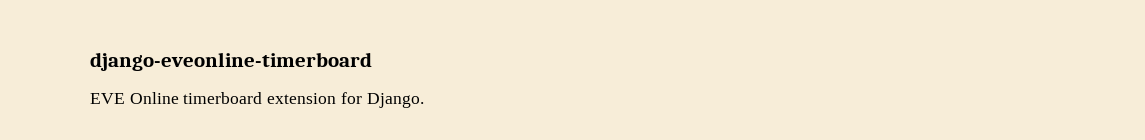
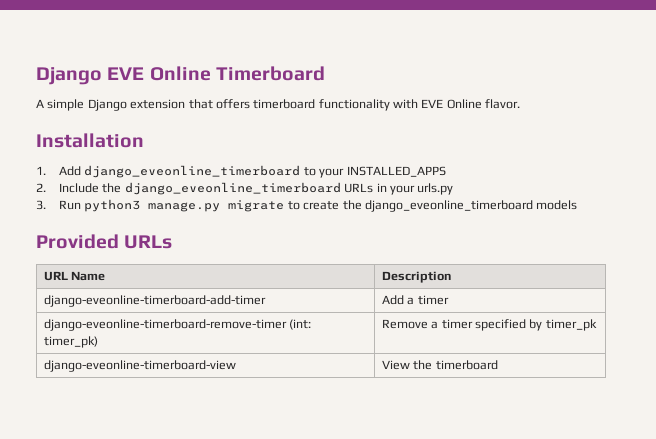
- django-eveonline-timerboard
- EVE Online timerboard extension for Django.
+ Django EVE Online Timerboard
+ A simple Django extension that offers timerboard functionality with EVE Online flavor.
+ Installation
+ 1. Add django_eveonline_timerboard to your INSTALLED_APPS
+ 2. Include the django_eveonline_timerboard URLs in your urls.py
+ 3. Run python3 manage.py migrate to create the django_eveonline_timerboard models
+ Provided URLs
+ URL Name | Description
+ django-eveonline-timerboard-add-timer | Add a timer
+ django-eveonline-timerboard-remove-timer (int: timer_pk) | Remove a timer specified by timer_pk
+ django-eveonline-timerboard-view | View the timerboard

